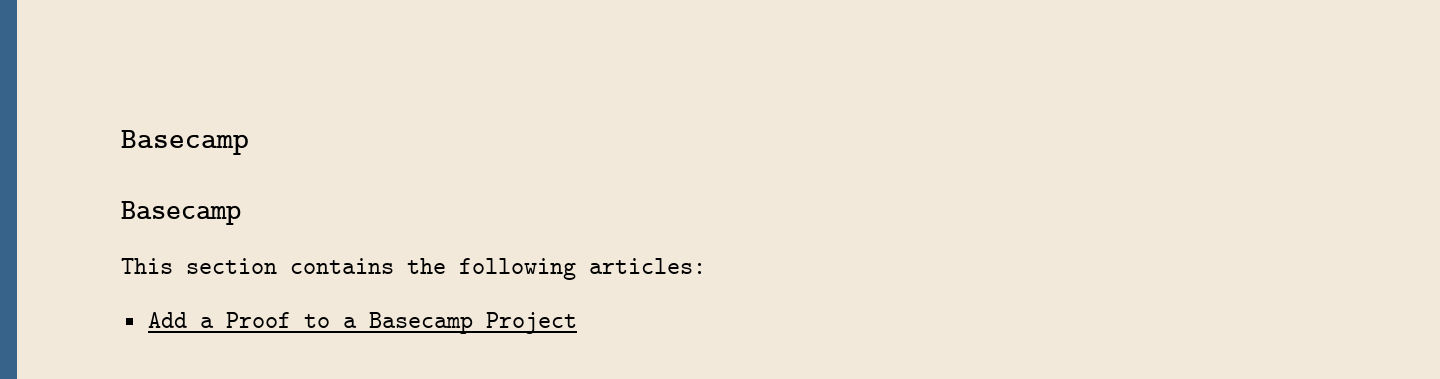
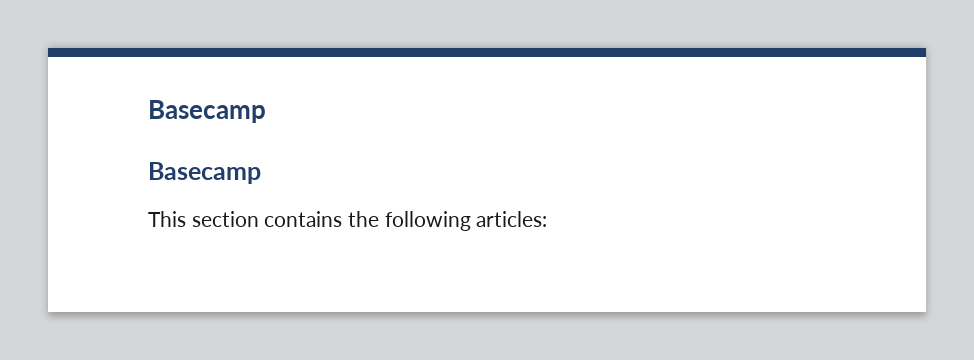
- Add a Proof to a Basecamp Project

